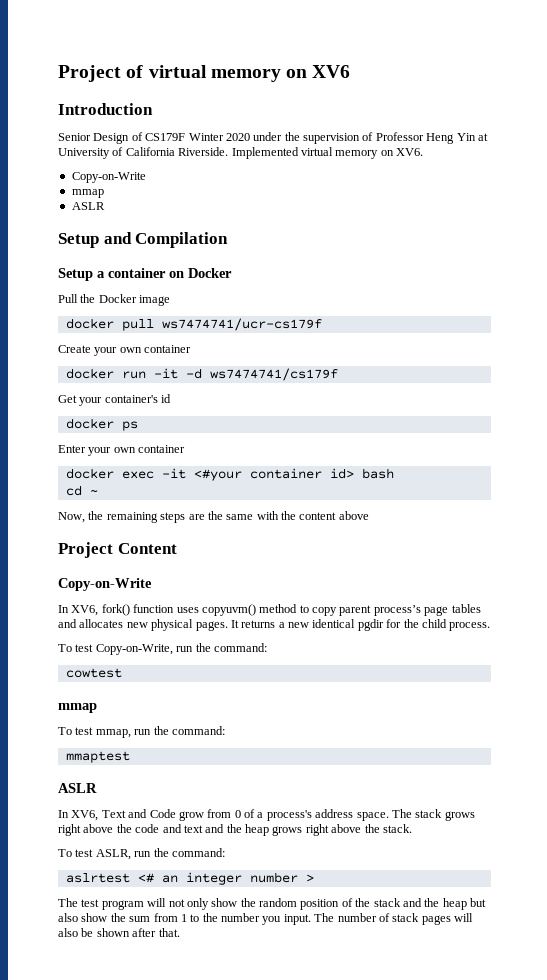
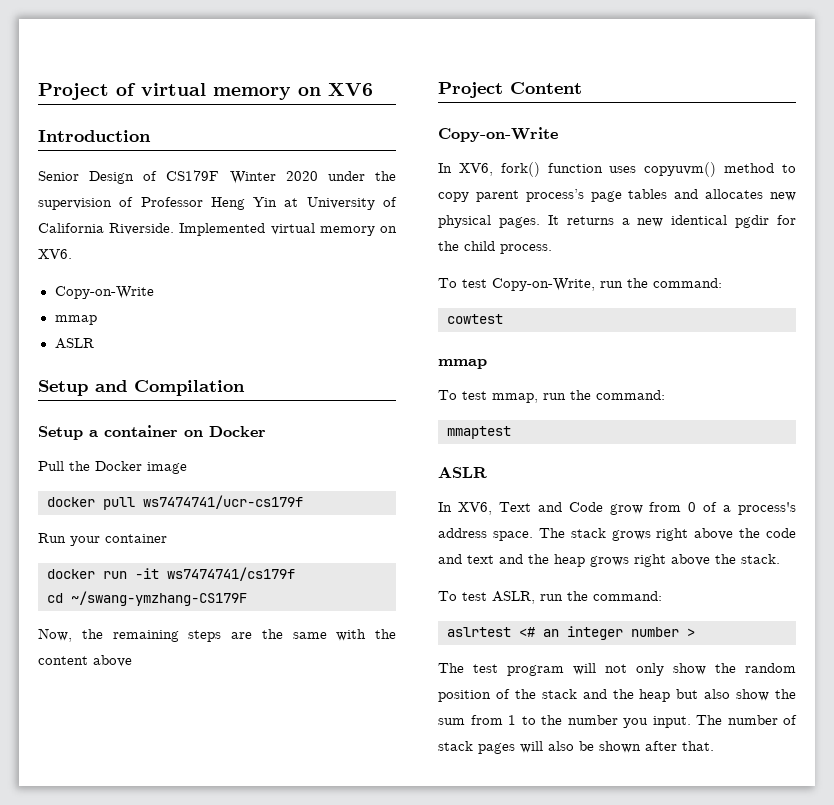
- Create your own container
+ Run your container
- docker run -it -d ws7474741/cs179f
+ docker run -it ws7474741/cs179f
- Get your container's id
- docker ps
- Enter your own container
- docker exec -it <#your container id> bash
- cd ~
+ cd ~/swang-ymzhang-CS179F

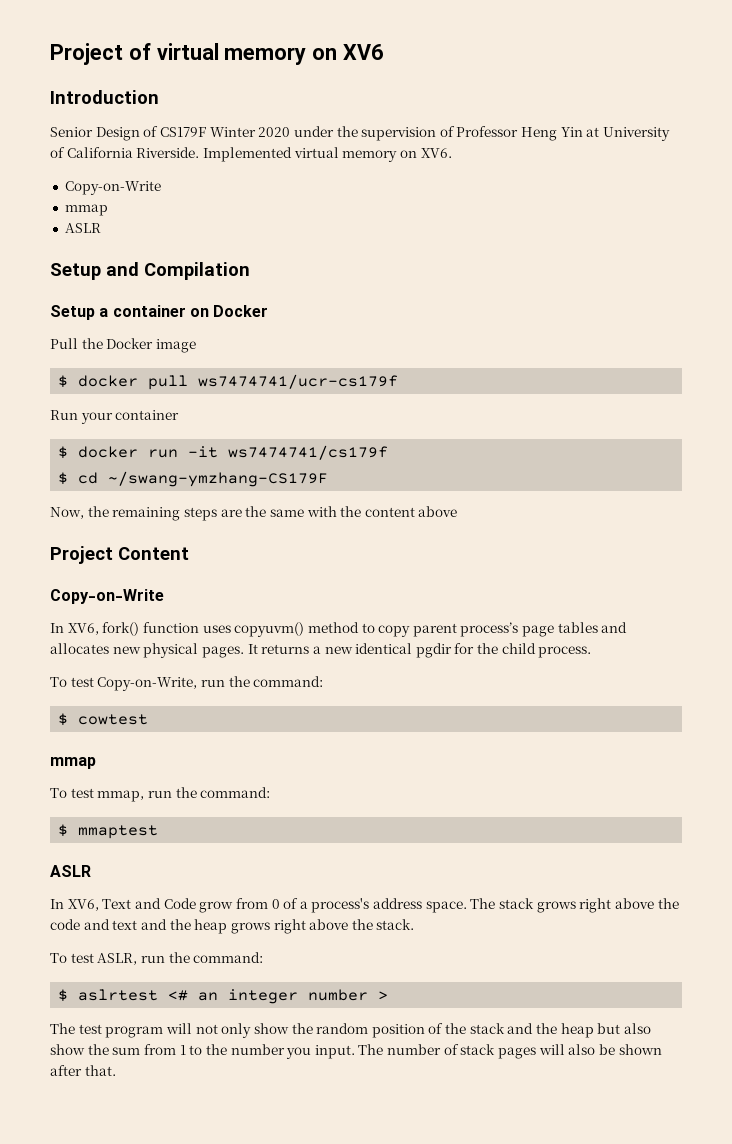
- docker pull ws7474741/ucr-cs179f
+ $ docker pull ws7474741/ucr-cs179f
- docker run -it ws7474741/cs179f
+ $ docker run -it ws7474741/cs179f
- cd ~/swang-ymzhang-CS179F
+ $ cd ~/swang-ymzhang-CS179F
- cowtest
+ $ cowtest
- mmaptest
+ $ mmaptest
- aslrtest <# an integer number >
+ $ aslrtest <# an integer number >

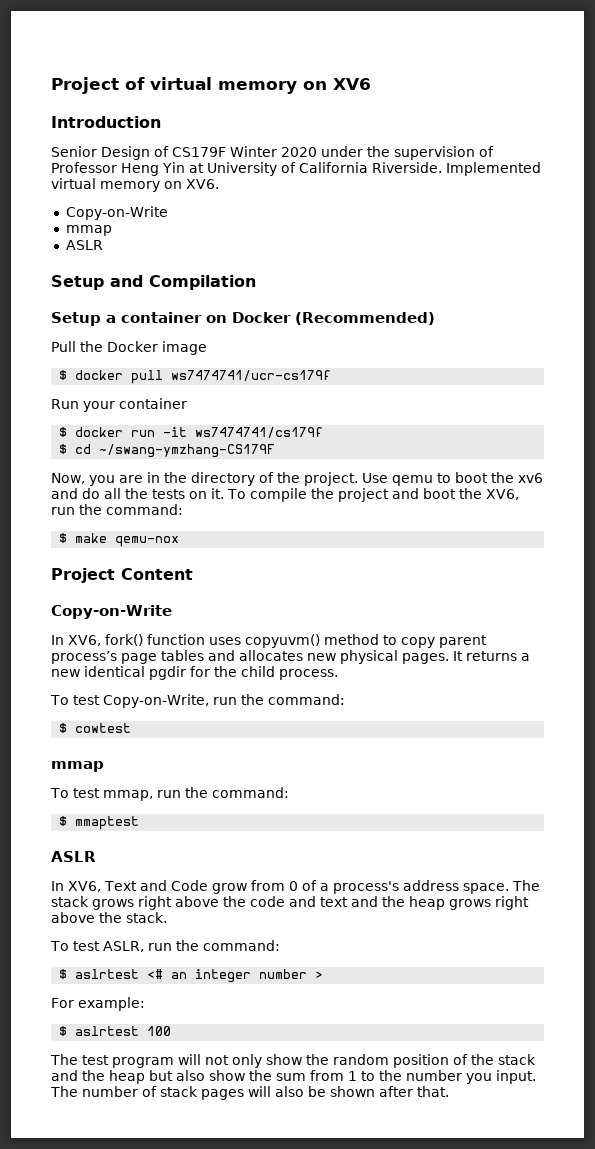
- Setup a container on Docker
+ Setup a container on Docker (Recommended)
- Now, the remaining steps are the same with the content above
+ Now, you are in the directory of the project. Use qemu to boot the xv6 and do all the tests on it. To compile the project and boot the XV6, run the command:
+ $ make qemu-nox
+ For example:
+ $ aslrtest 100

